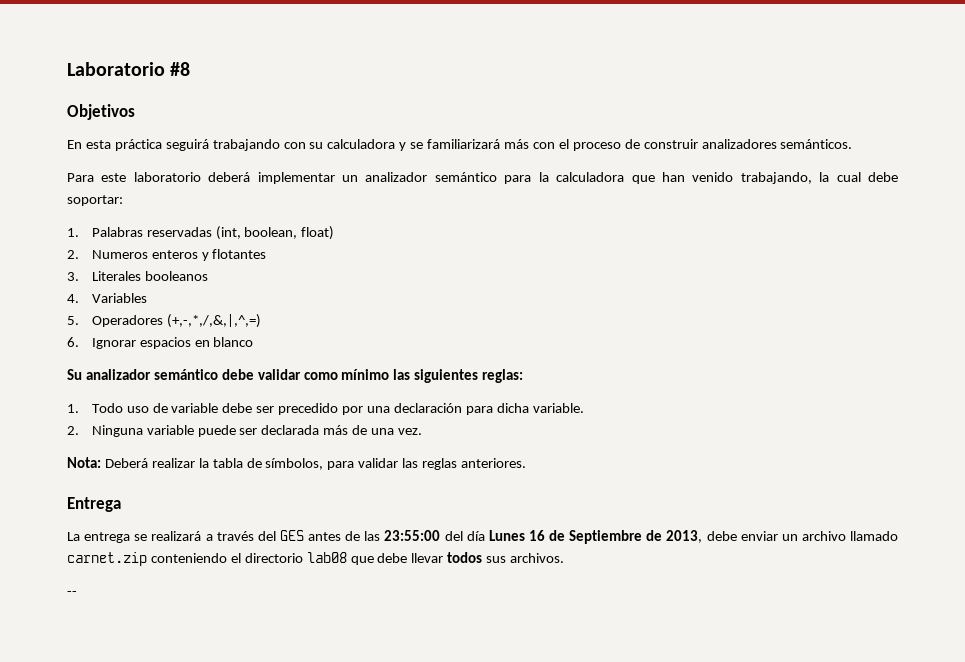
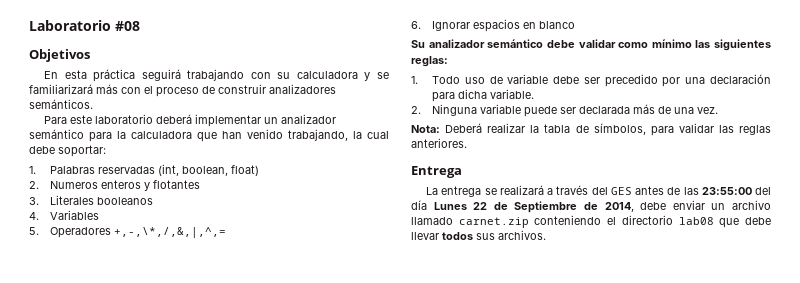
- Laboratorio #8
+ Laboratorio #08
- 5. Operadores (+,-,*,/,&,|,^,=)
+ 5. Operadores +,-,\*,/,&,|,^,=
- La entrega se realizará a través del GES antes de las 23:55:00 del día Lunes 16 de Septiembre de 2013, debe enviar un archivo llamado carnet.zip conteniendo el directorio lab08 que debe llevar todos sus archivos.
+ La entrega se realizará a través del GES antes de las 23:55:00 del día Lunes 22 de Septiembre de 2014, debe enviar un archivo llamado carnet.zip conteniendo el directorio lab08 que debe llevar todos sus archivos.
- --

